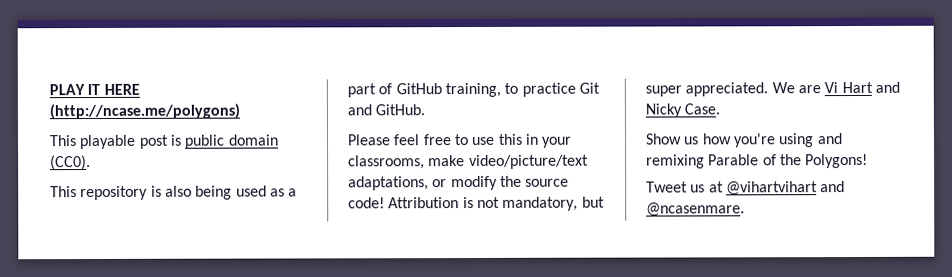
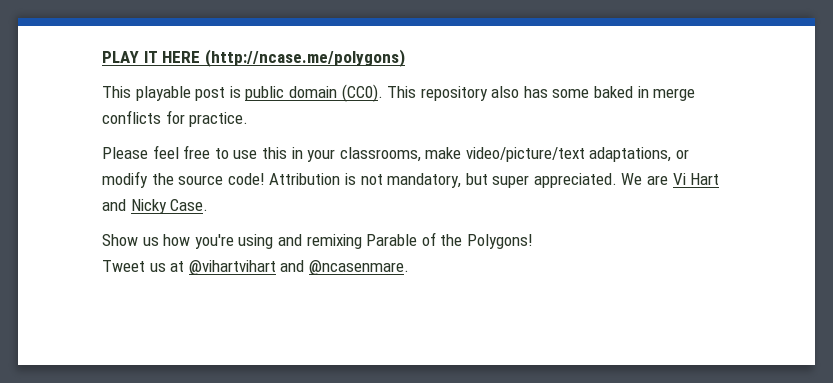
- This playable post is public domain (CC0).
- This repository is also being used as a part of GitHub training, to practice Git and GitHub.
+ This playable post is public domain (CC0). This repository also has some baked in merge conflicts for practice.

